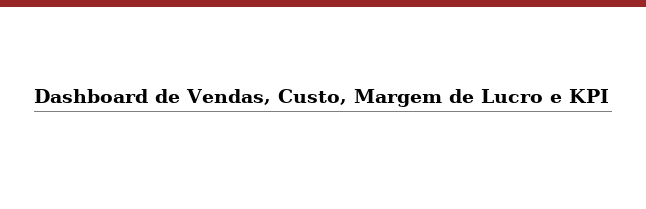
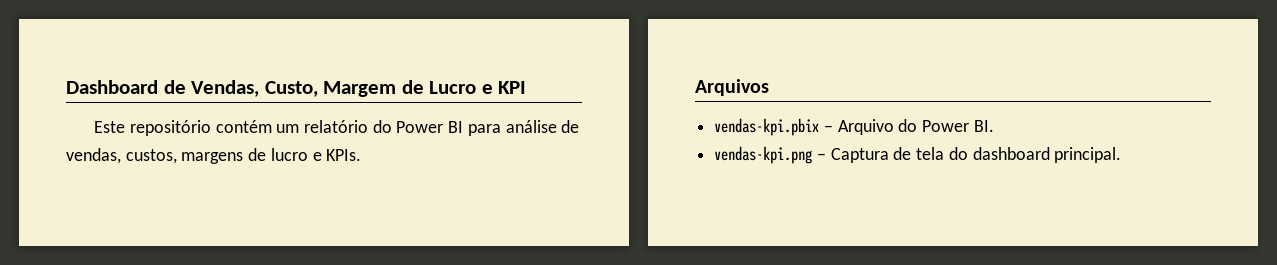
+ Este repositório contém um relatório do Power BI para análise de vendas, custos, margens de lucro e KPIs.
+ Arquivos
+ vendas-kpi.pbix – Arquivo do Power BI.
+ vendas-kpi.png – Captura de tela do dashboard principal.

